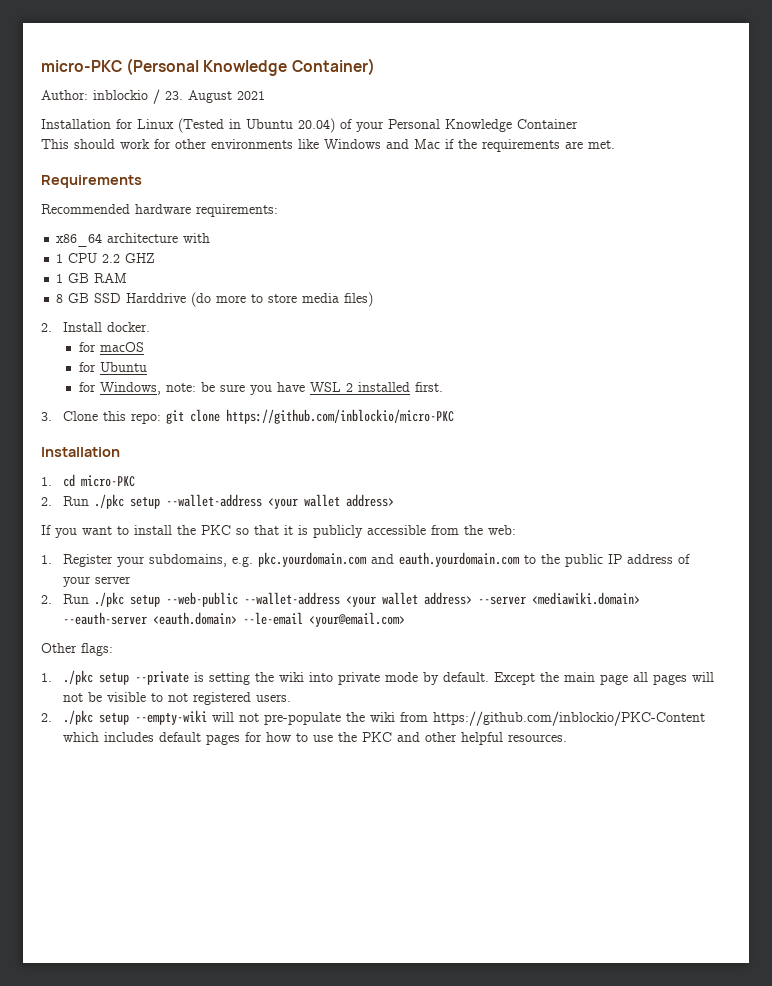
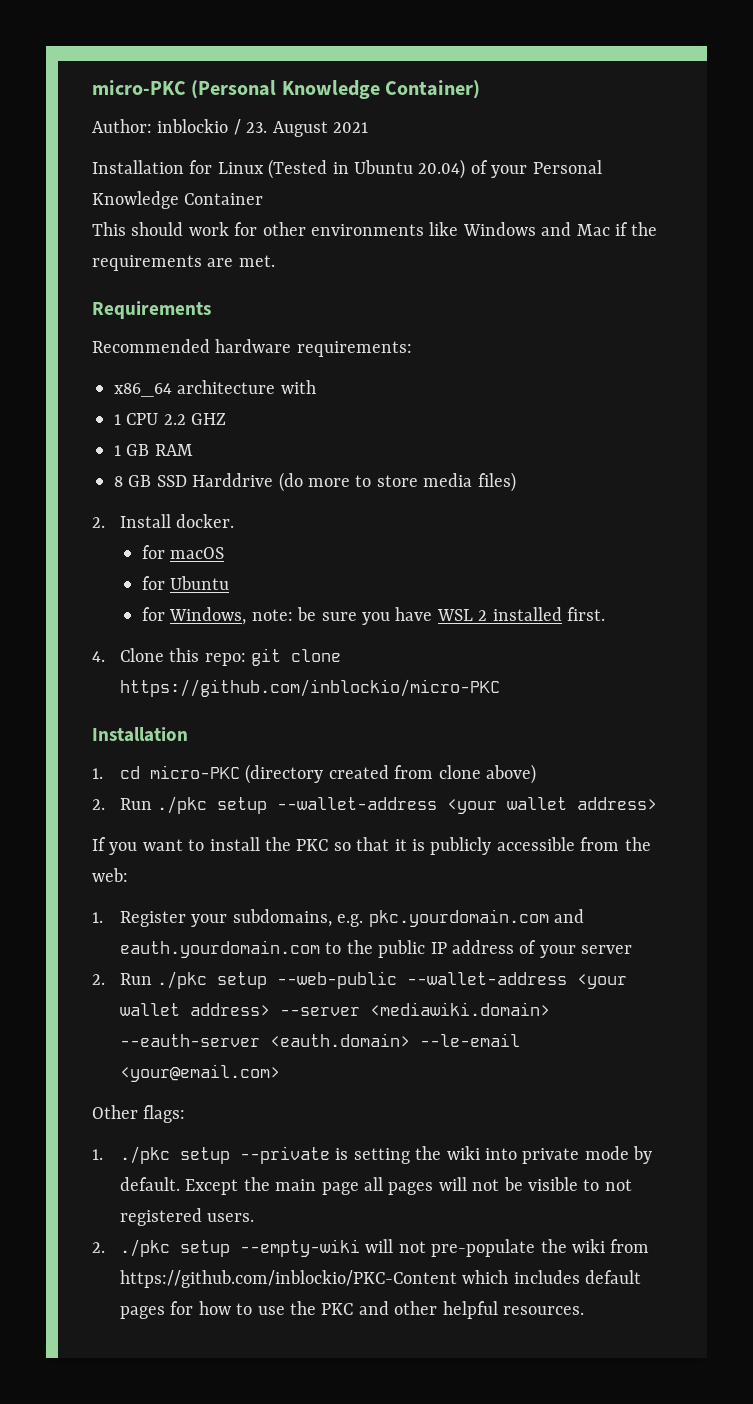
- 3. Clone this repo: git clone https://github.com/inblockio/micro-PKC
+ 4. Clone this repo: git clone https://github.com/inblockio/micro-PKC
- 1. cd micro-PKC
+ 1. cd micro-PKC (directory created from clone above)

